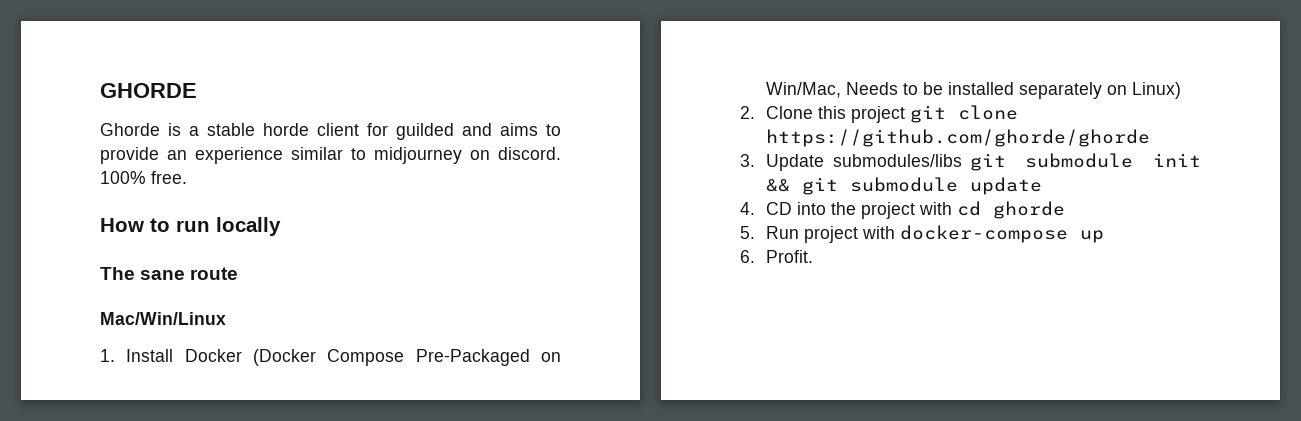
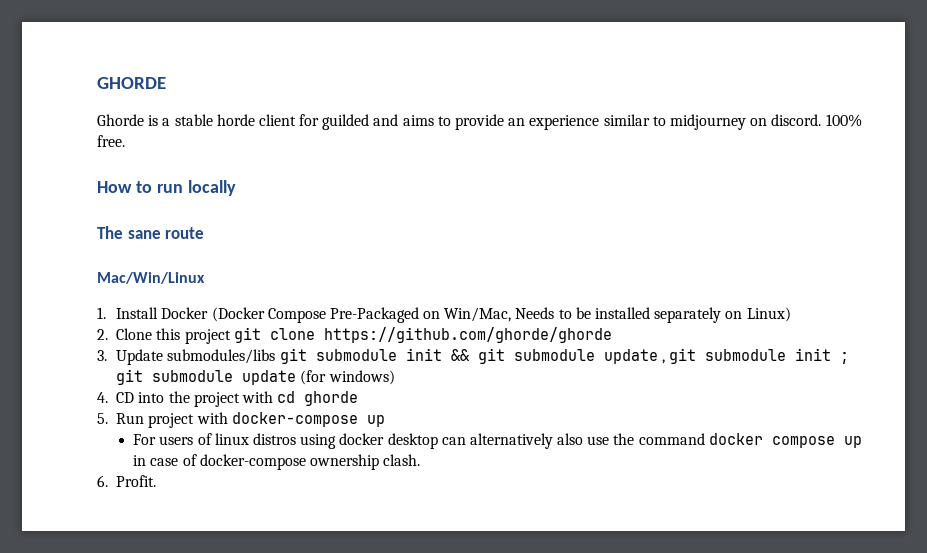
- 3. Update submodules/libs git submodule init && git submodule update
+ 3. Update submodules/libs git submodule init && git submodule update , git submodule init ; git submodule update (for windows)
+ For users of linux distros using docker desktop can alternatively also use the command docker compose up in case of docker-compose ownership clash.

